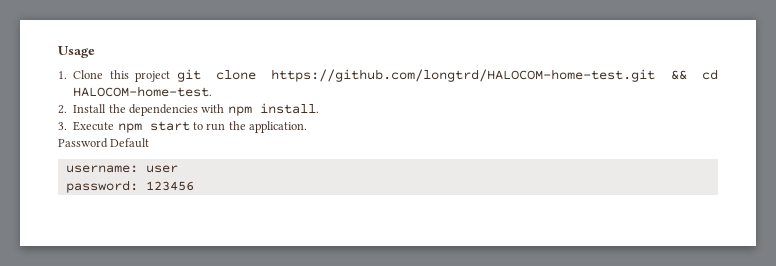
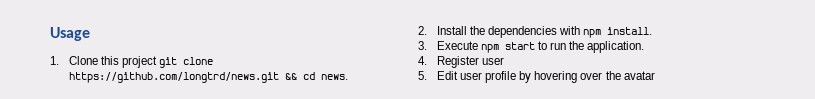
- 1. Clone this project git clone https://github.com/longtrd/HALOCOM-home-test.git && cd HALOCOM-home-test.
+ 1. Clone this project git clone https://github.com/longtrd/news.git && cd news.
- Password Default
- username: user
- password: 123456
+ 4. Register user
+ 5. Edit user profile by hovering over the avatar

